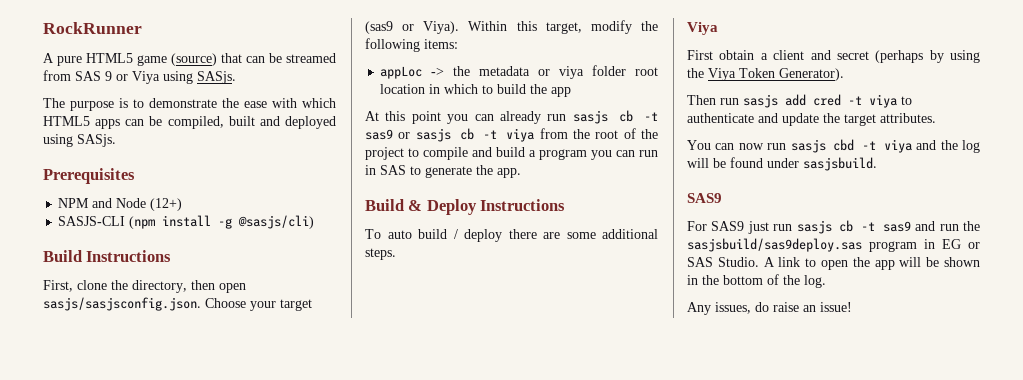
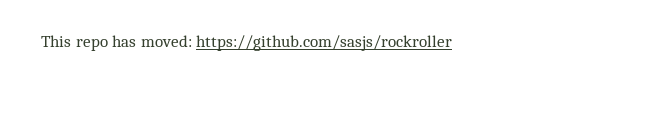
- RockRunner
- A pure HTML5 game (source) that can be streamed from SAS 9 or Viya using SASjs.
- The purpose is to demonstrate the ease with which HTML5 apps can be compiled, built and deployed using SASjs.
- Prerequisites
- NPM and Node (12+)
- SASJS-CLI (npm install -g @sasjs/cli)
- Build Instructions
- First, clone the directory, then open sasjs/sasjsconfig.json. Choose your target (sas9 or Viya). Within this target, modify the following items:
- appLoc -> the metadata or viya folder root location in which to build the app
- At this point you can already run sasjs cb -t sas9 or sasjs cb -t viya from the root of the project to compile and build a program you can run in SAS to generate the app.
- Build & Deploy Instructions
- To auto build / deploy there are some additional steps.
- Viya
- First obtain a client and secret (perhaps by using the Viya Token Generator).
- Then run sasjs add cred -t viya to authenticate and update the target attributes.
- You can now run sasjs cbd -t viya and the log will be found under sasjsbuild.
- SAS9
- For SAS9 just run sasjs cb -t sas9 and run the sasjsbuild/sas9deploy.sas program in EG or SAS Studio. A link to open the app will be shown in the bottom of the log.
- Any issues, do raise an issue!
+ This repo has moved: https://github.com/sasjs/rockroller

